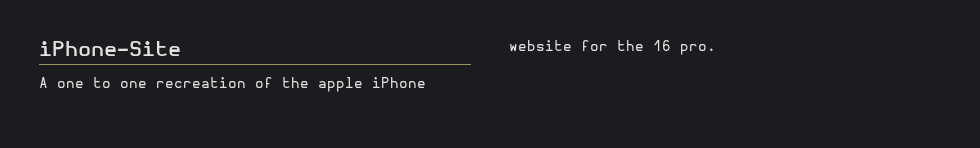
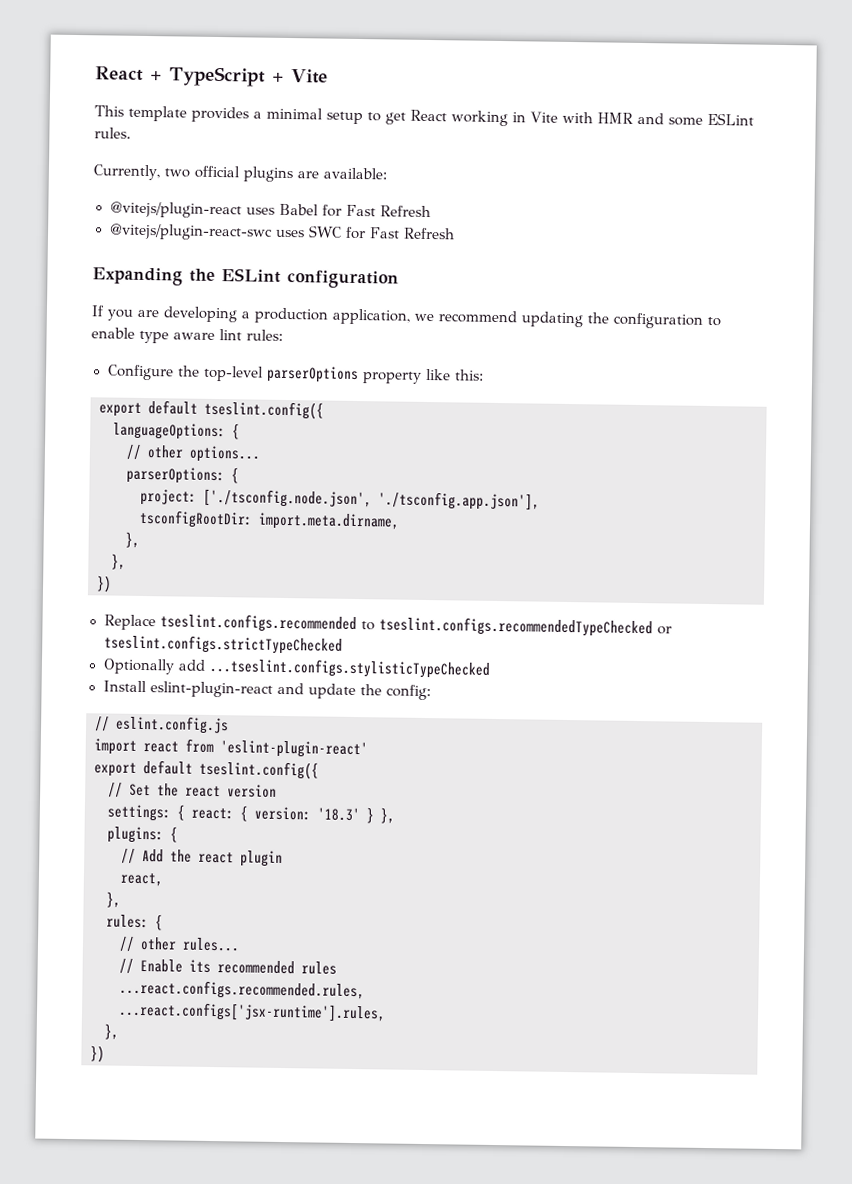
- iPhone-Site
- A one to one recreation of the apple iPhone website for the 16 pro.
+ React + TypeScript + Vite
+ This template provides a minimal setup to get React working in Vite with HMR and some ESLint rules.
+ Currently, two official plugins are available:
+ @vitejs/plugin-react uses Babel for Fast Refresh
+ @vitejs/plugin-react-swc uses SWC for Fast Refresh
+ Expanding the ESLint configuration
+ If you are developing a production application, we recommend updating the configuration to enable type aware lint rules:
+ Configure the top-level parserOptions property like this:
+ export default tseslint.config({
+ languageOptions: {
+ // other options...
+ parserOptions: {
+ project: ['./tsconfig.node.json', './tsconfig.app.json'],
+ tsconfigRootDir: import.meta.dirname,
+ },
+ },
+ })
+ Replace tseslint.configs.recommended to tseslint.configs.recommendedTypeChecked or tseslint.configs.strictTypeChecked
+ Optionally add ...tseslint.configs.stylisticTypeChecked
+ Install eslint-plugin-react and update the config:
+ // eslint.config.js
+ import react from 'eslint-plugin-react'
+ export default tseslint.config({
+ // Set the react version
+ settings: { react: { version: '18.3' } },
+ plugins: {
+ // Add the react plugin
+ react,
+ },
+ rules: {
+ // other rules...
+ // Enable its recommended rules
+ ...react.configs.recommended.rules,
+ ...react.configs['jsx-runtime'].rules,
+ },
+ })

